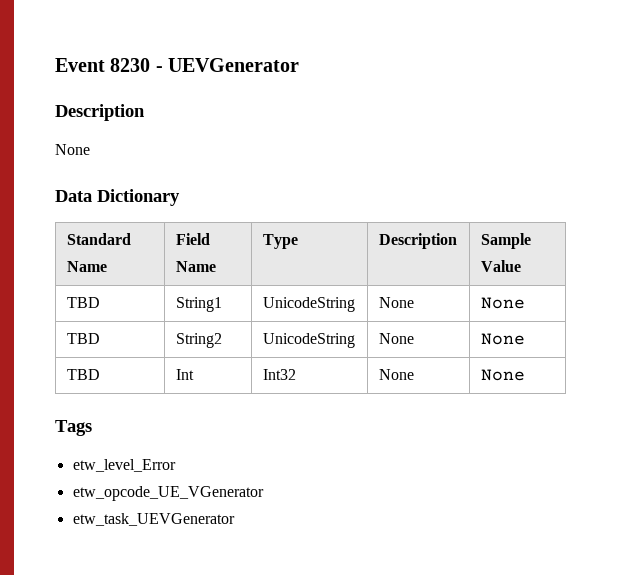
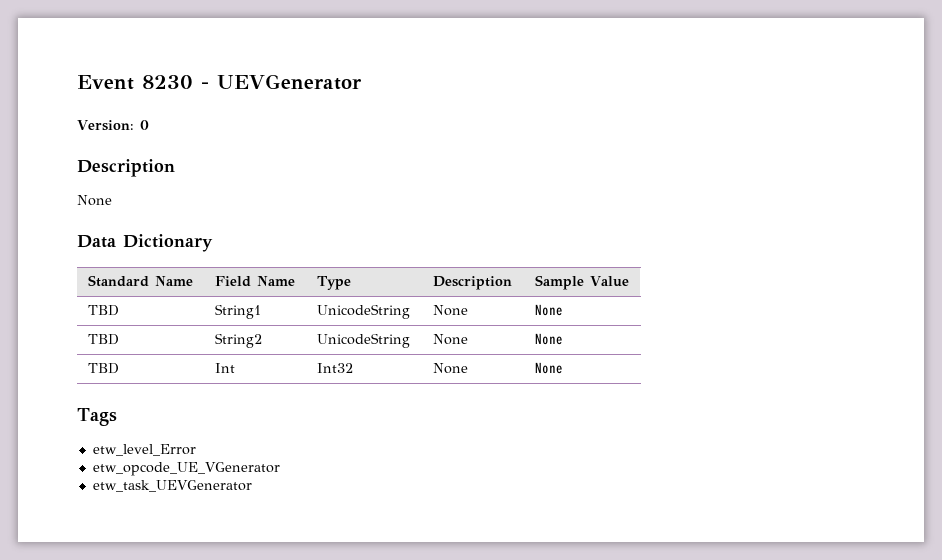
+ Version: 0

